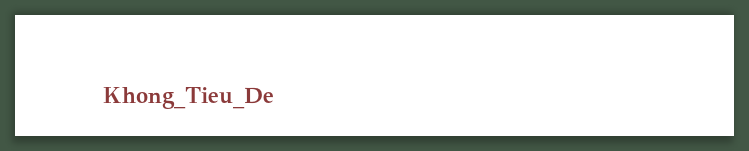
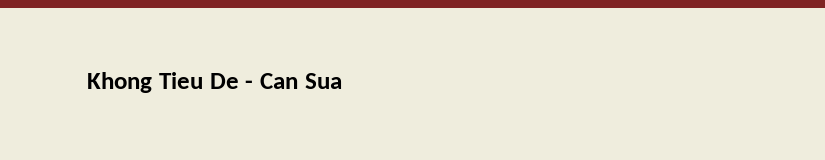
- Khong_Tieu_De
+ Khong Tieu De - Can Sua

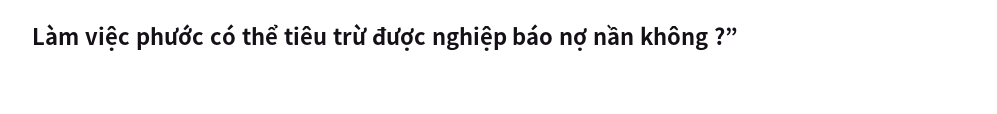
- Khong Tieu De - Can Sua
+ Làm việc phước có thể tiêu trừ được nghiệp báo nợ nần không ?”

